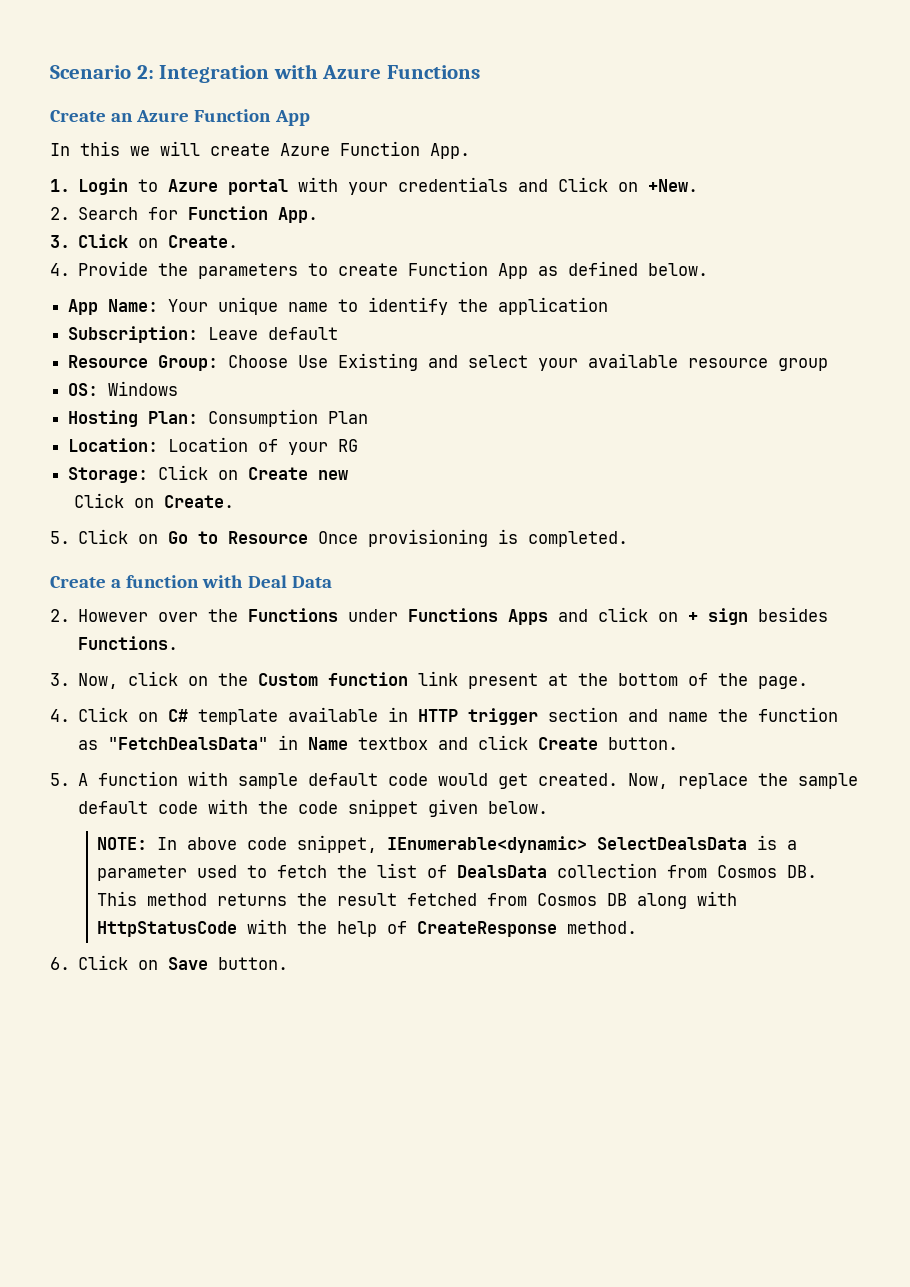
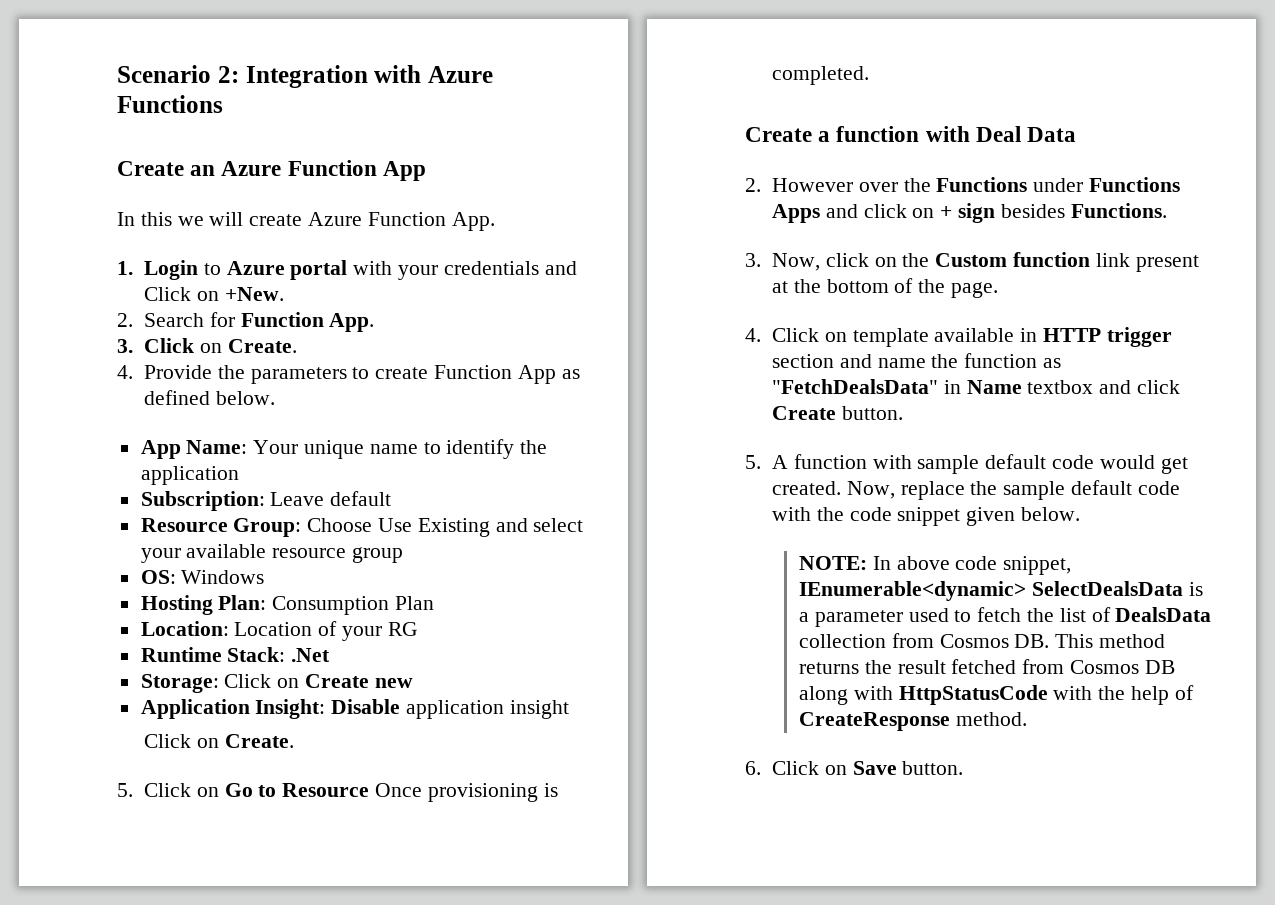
+ Runtime Stack: .Net
+ Application Insight: Disable application insight
- 4. Click on C# template available in HTTP trigger section and name the function as "FetchDealsData" in Name textbox and click Create button.
+ 4. Click on template available in HTTP trigger section and name the function as "FetchDealsData" in Name textbox and click Create button.

